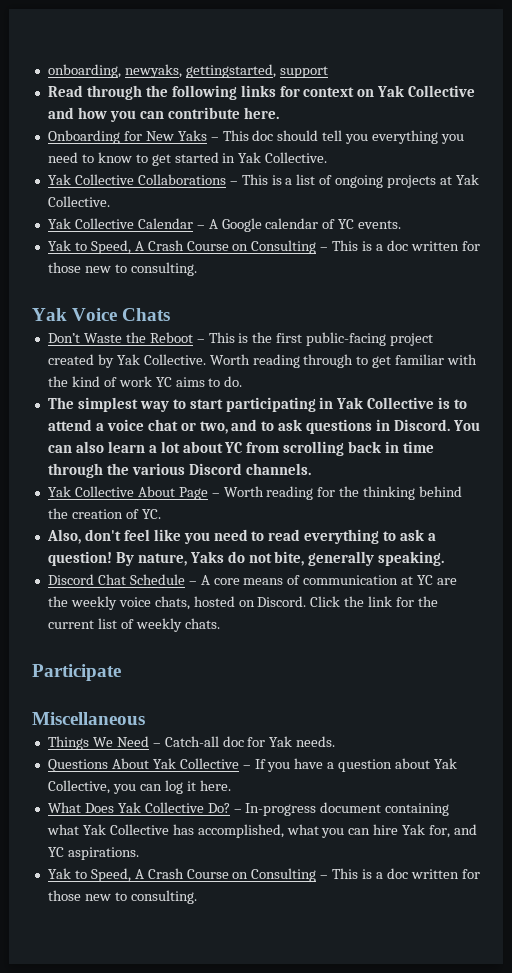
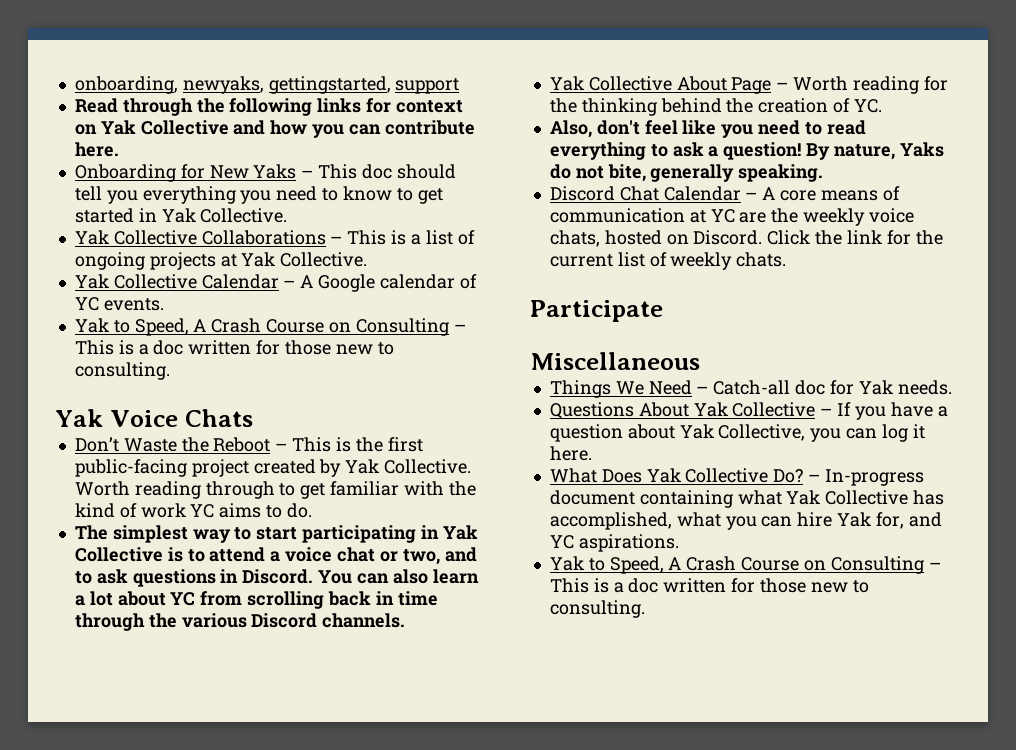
- Discord Chat Schedule – A core means of communication at YC are the weekly voice chats, hosted on Discord.
+ Discord Chat Calendar – A core means of communication at YC are the weekly voice chats, hosted on Discord.

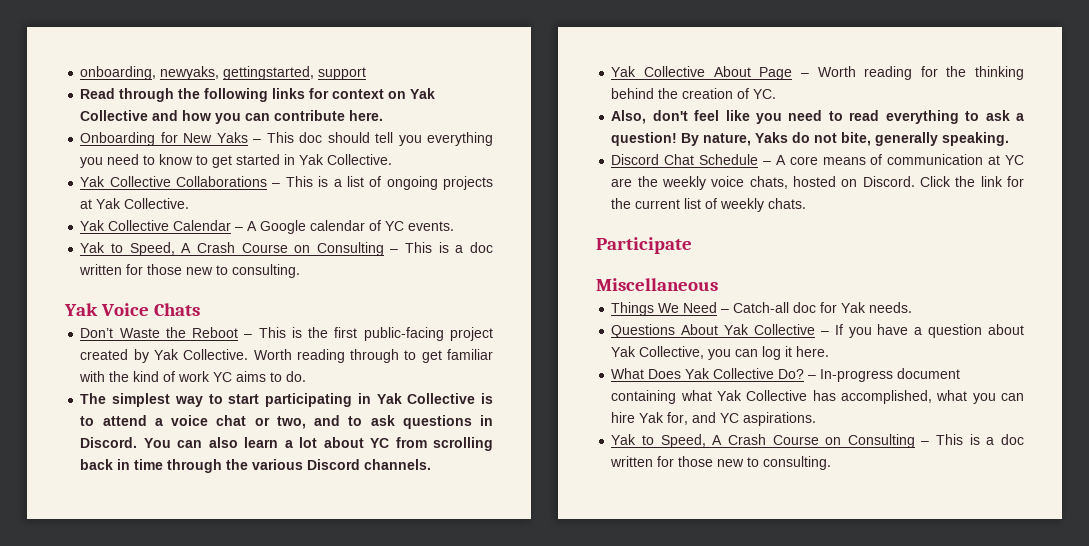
- Discord Chat Calendar – A core means of communication at YC are the weekly voice chats, hosted on Discord.
+ Discord Chat Schedule – A core means of communication at YC are the weekly voice chats, hosted on Discord.

